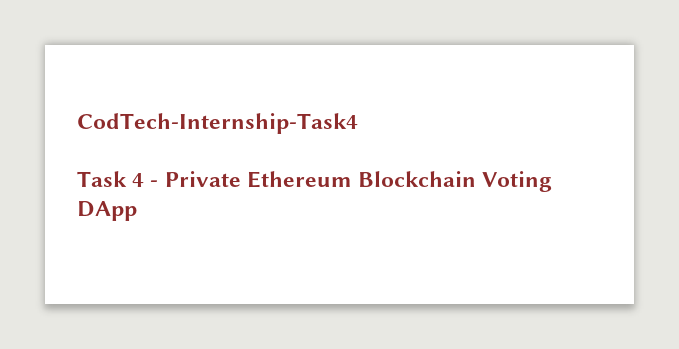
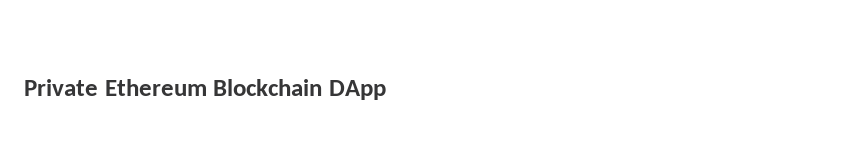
- CodTech-Internship-Task4
- Task 4 - Private Ethereum Blockchain Voting DApp
+ Private Ethereum Blockchain DApp

